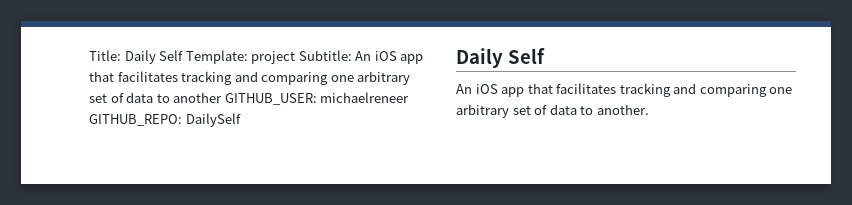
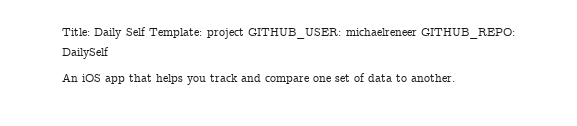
- Title: Daily Self Template: project Subtitle: An iOS app that facilitates tracking and comparing one arbitrary set of data to another GITHUB_USER: michaelreneer GITHUB_REPO: DailySelf
- Daily Self
- An iOS app that facilitates tracking and comparing one arbitrary set of data to another.
+ Title: Daily Self Template: project GITHUB_USER: michaelreneer GITHUB_REPO: DailySelf
+ An iOS app that helps you track and compare one set of data to another.

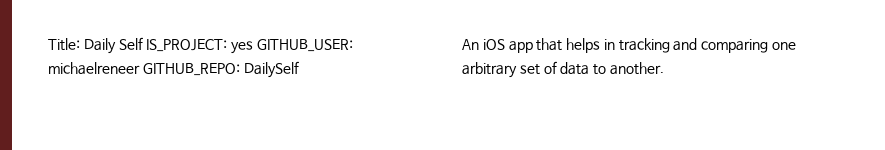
- Title: Daily Self Template: project GITHUB_USER: michaelreneer GITHUB_REPO: DailySelf
+ Title: Daily Self IS_PROJECT: yes GITHUB_USER: michaelreneer GITHUB_REPO: DailySelf
- An iOS app that helps you track and compare one set of data to another.
+ An iOS app that helps in tracking and comparing one arbitrary set of data to another.

